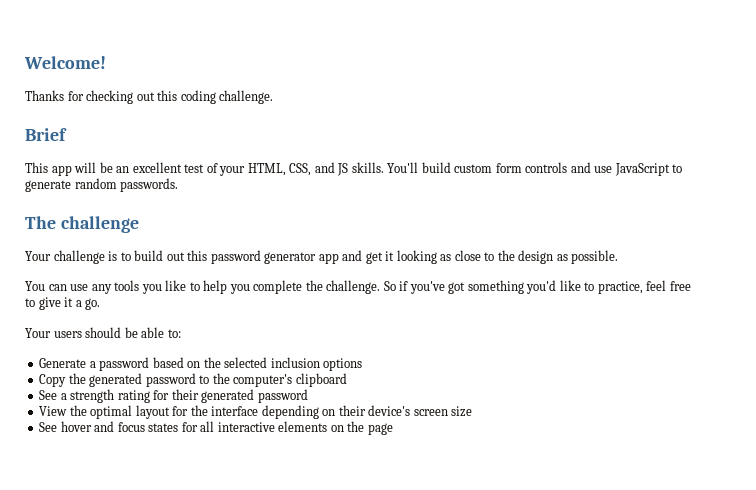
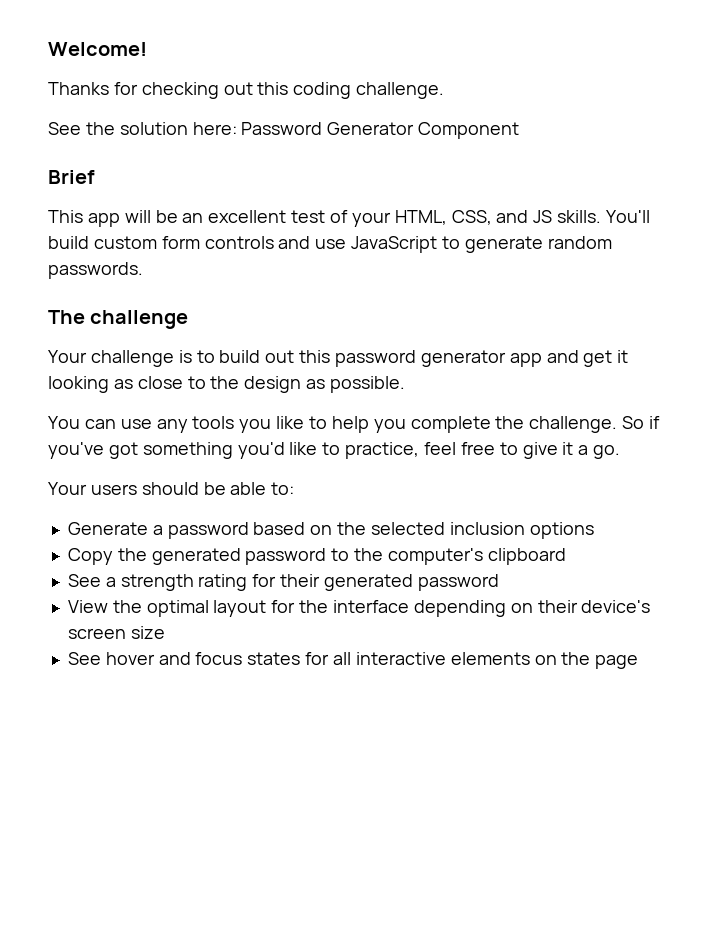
+ See the solution here: Password Generator Component

